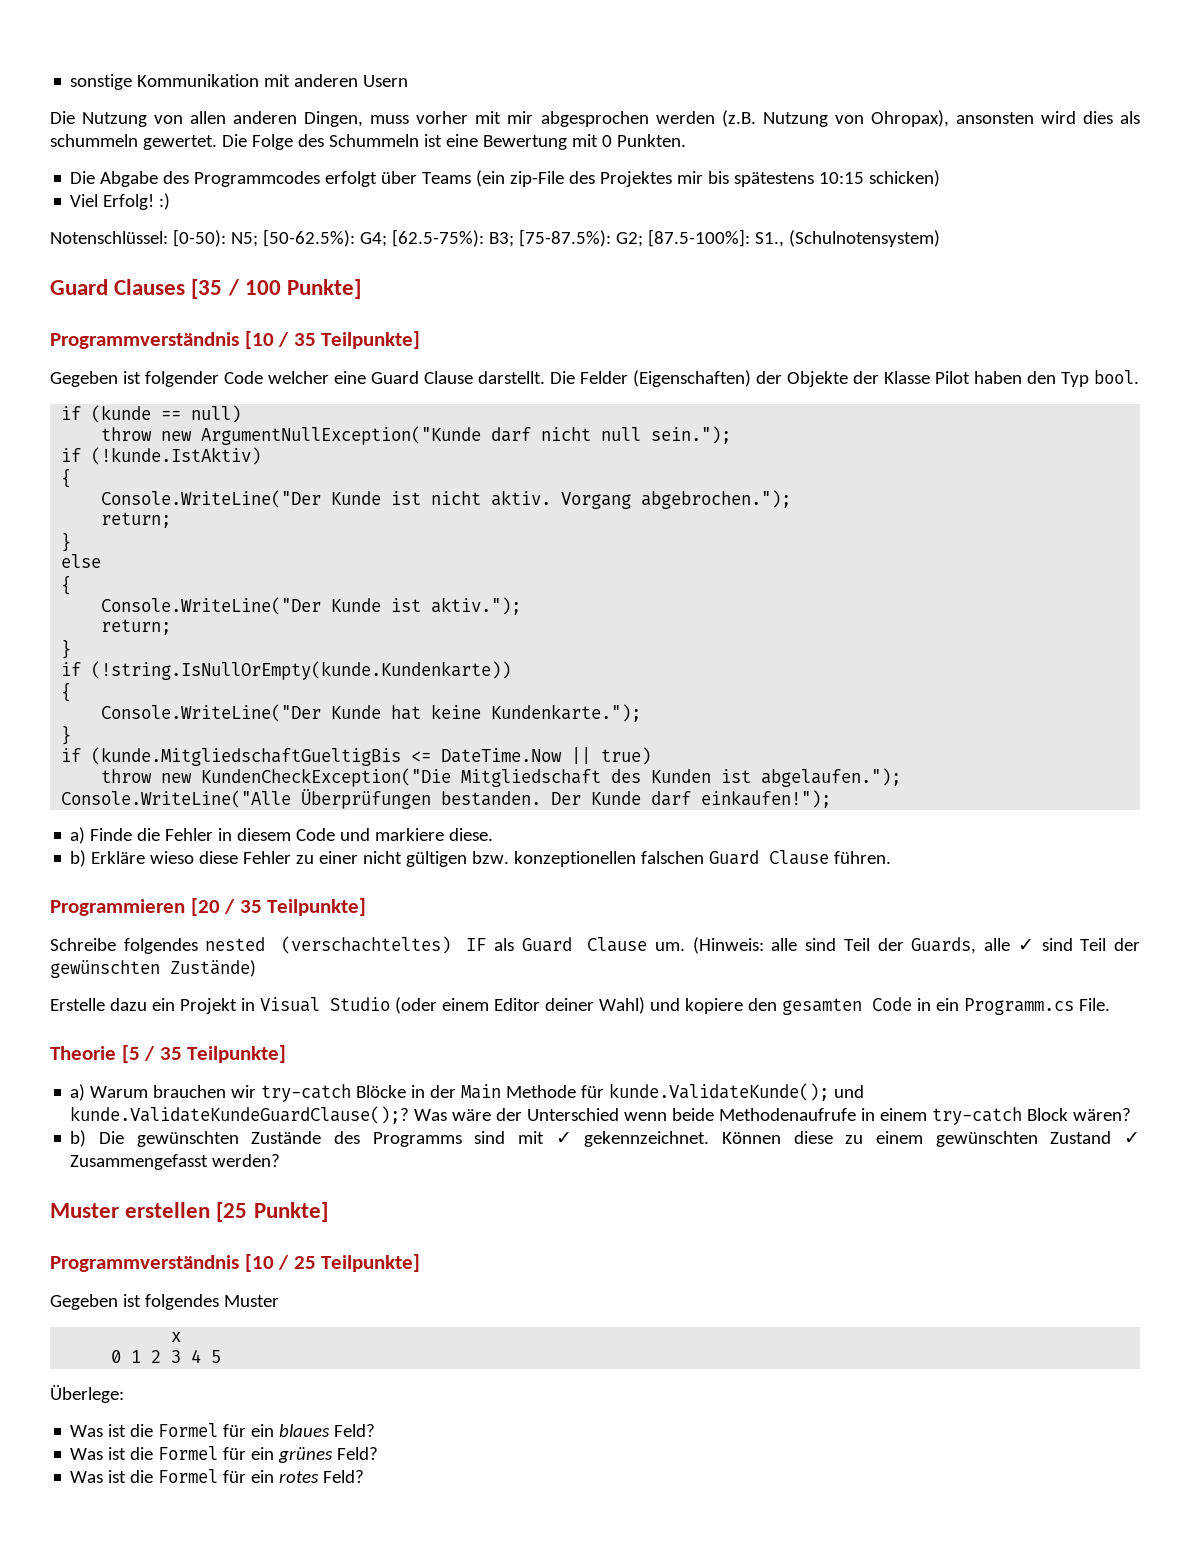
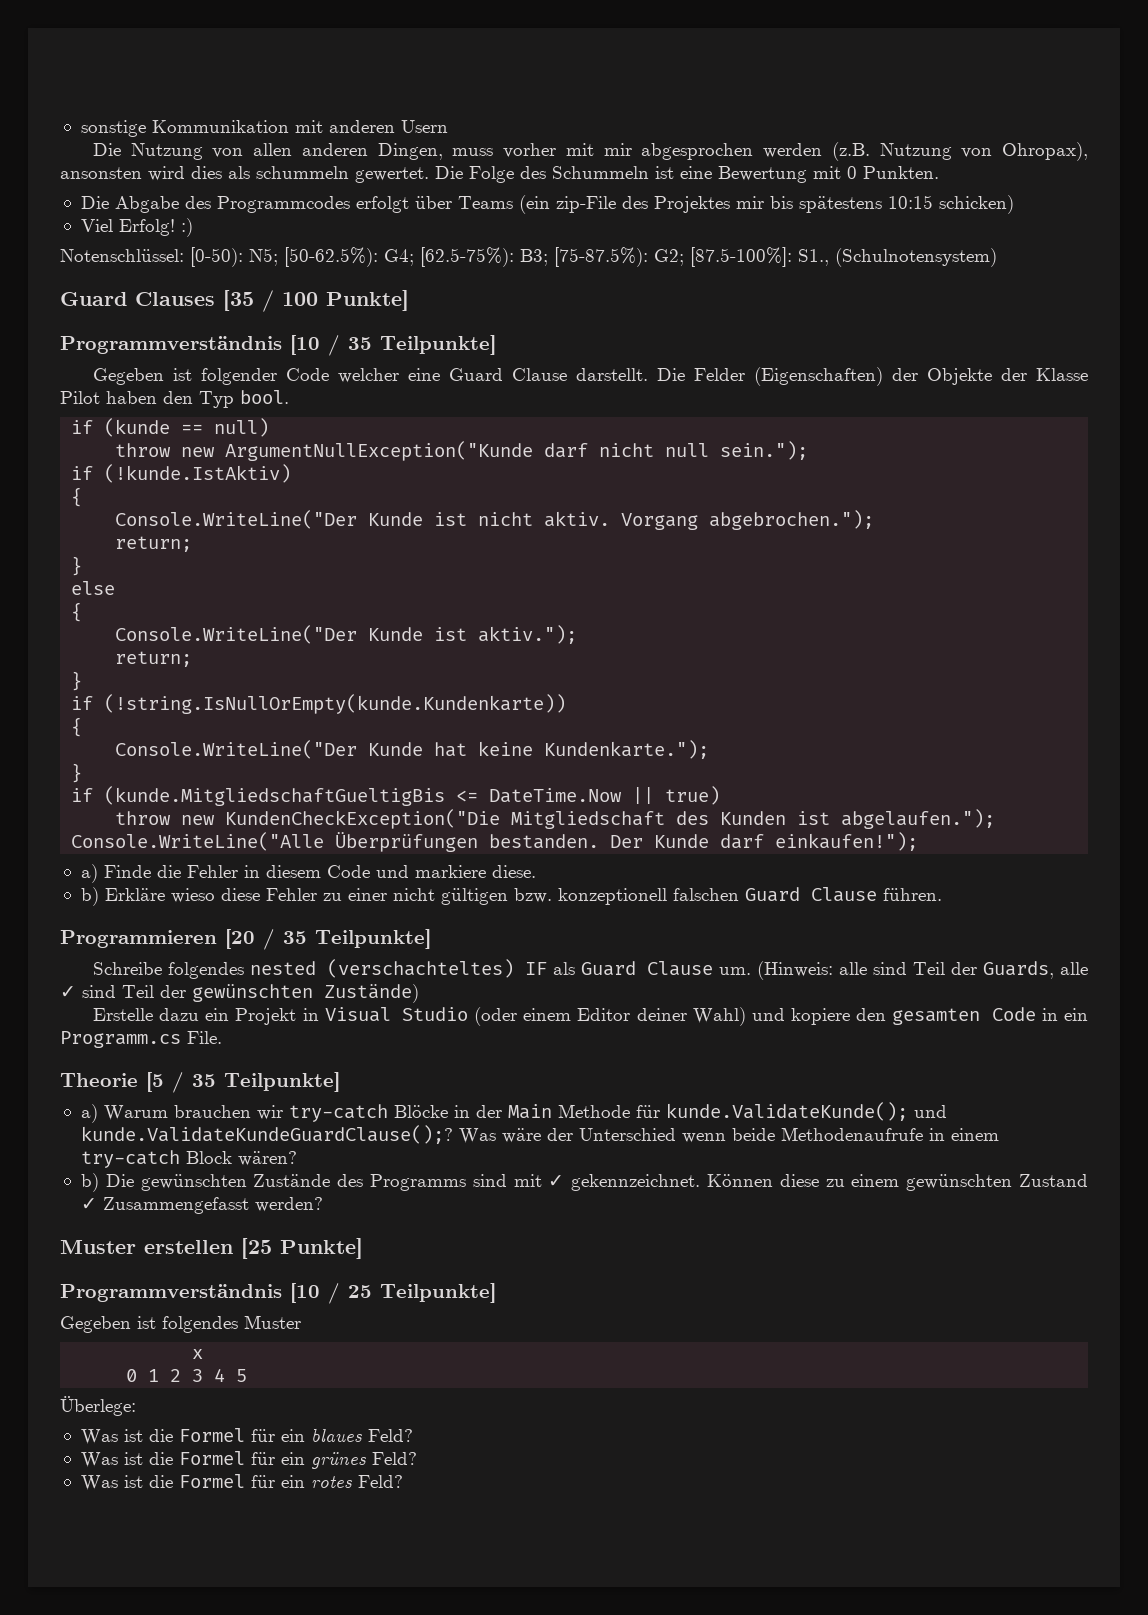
- b) Erkläre wieso diese Fehler zu einer nicht gültigen bzw. konzeptionellen falschen Guard Clause führen.
+ b) Erkläre wieso diese Fehler zu einer nicht gültigen bzw. konzeptionell falschen Guard Clause führen.

